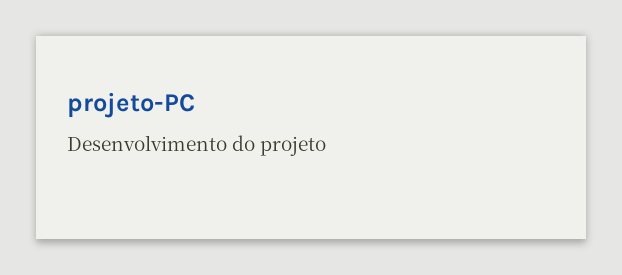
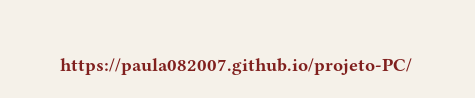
- projeto-PC
- Desenvolvimento do projeto
+ https://paula082007.github.io/projeto-PC/

